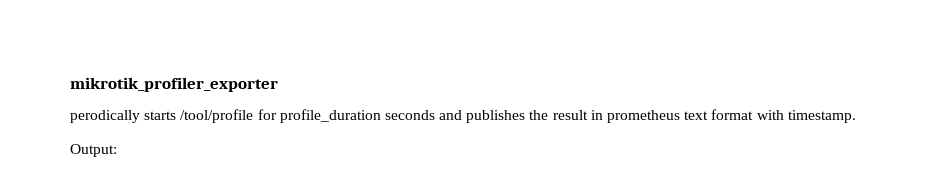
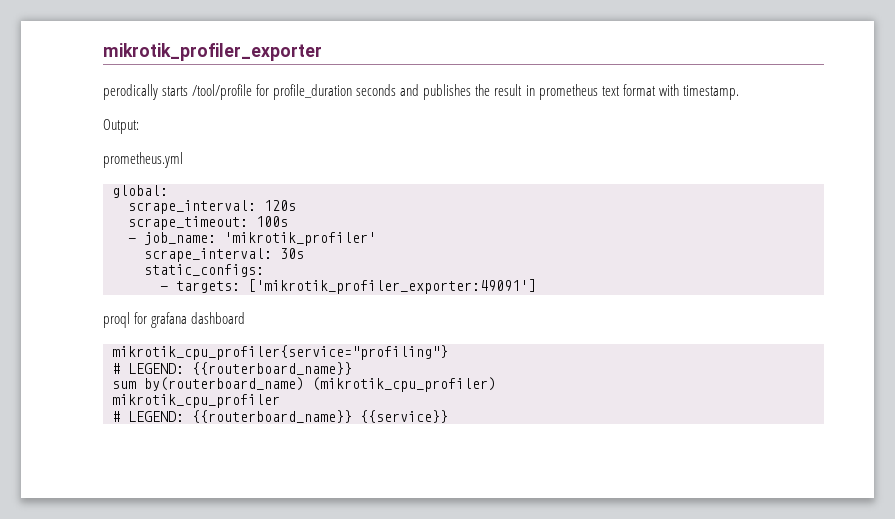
+ prometheus.yml
+ global:
+ scrape_interval: 120s
+ scrape_timeout: 100s
+ - job_name: 'mikrotik_profiler'
+ scrape_interval: 30s
+ static_configs:
+ - targets: ['mikrotik_profiler_exporter:49091']
+ proql for grafana dashboard
+ mikrotik_cpu_profiler{service="profiling"}
+ # LEGEND: {{routerboard_name}}
+ sum by(routerboard_name) (mikrotik_cpu_profiler)
+ mikrotik_cpu_profiler
+ # LEGEND: {{routerboard_name}} {{service}}

